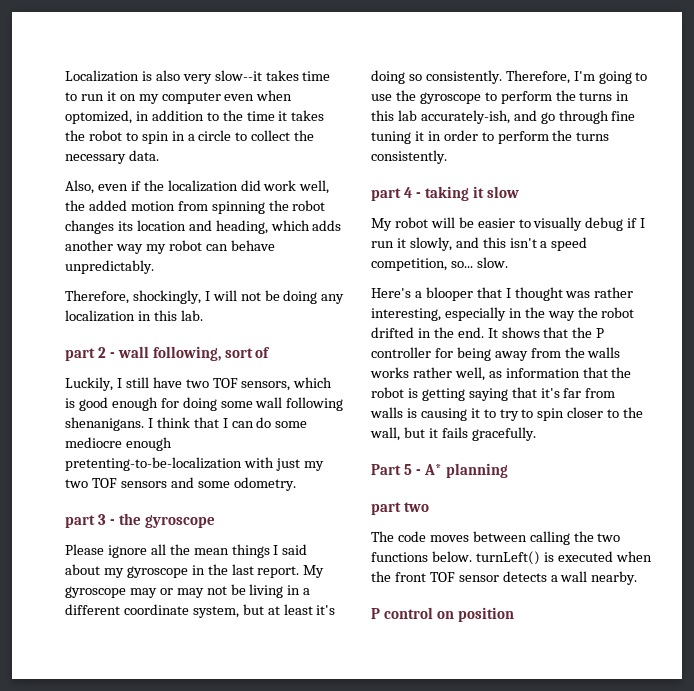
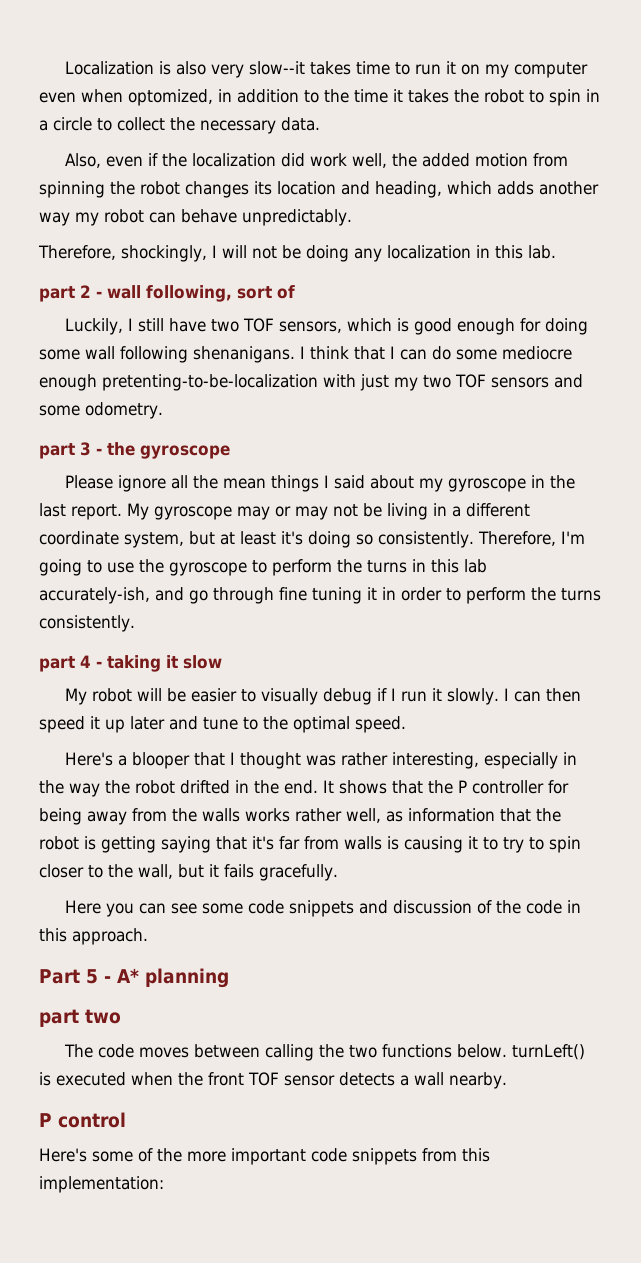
- My robot will be easier to visually debug if I run it slowly, and this isn't a speed competition, so... slow.
+ My robot will be easier to visually debug if I run it slowly. I can then speed it up later and tune to the optimal speed.
+ Here you can see some code snippets and discussion of the code in this approach.
- P control on position
+ P control
+ Here's some of the more important code snippets from this implementation:

